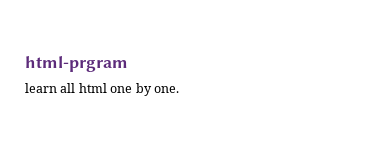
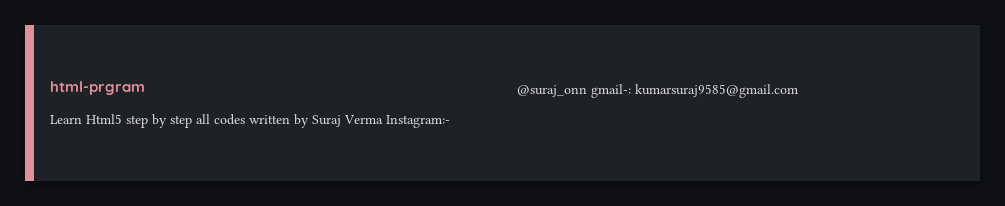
- learn all html one by one.
+ Learn Html5 step by step all codes written by Suraj Verma Instagram:- @suraj_onn gmail-: kumarsuraj9585@gmail.com

